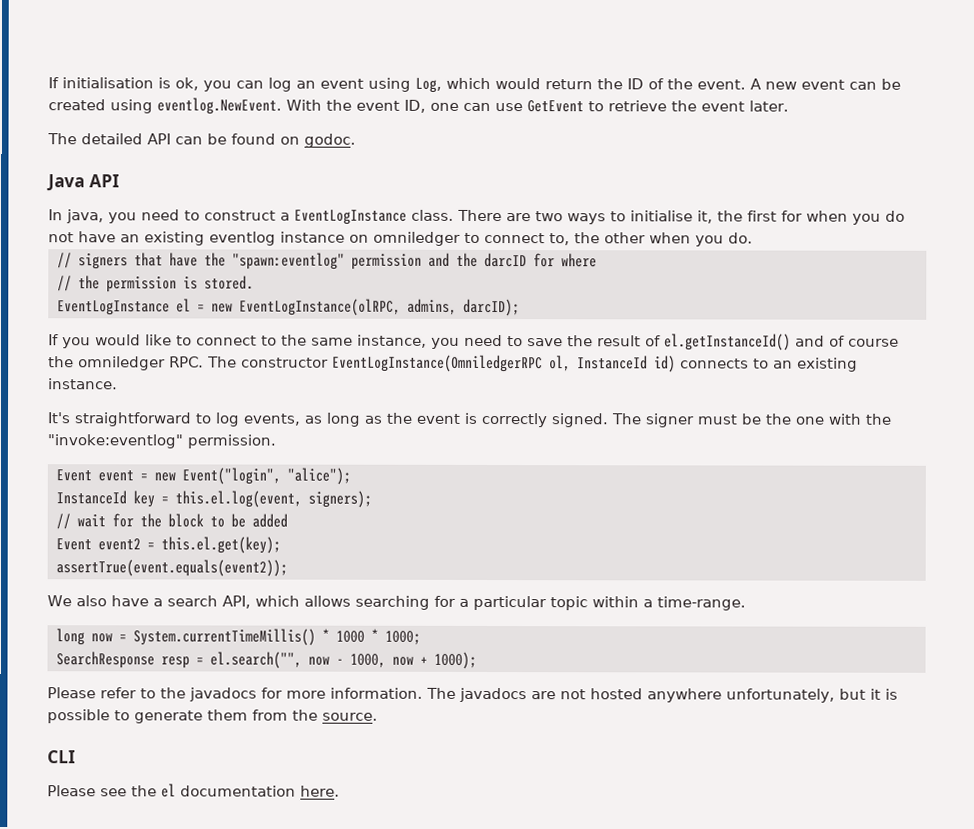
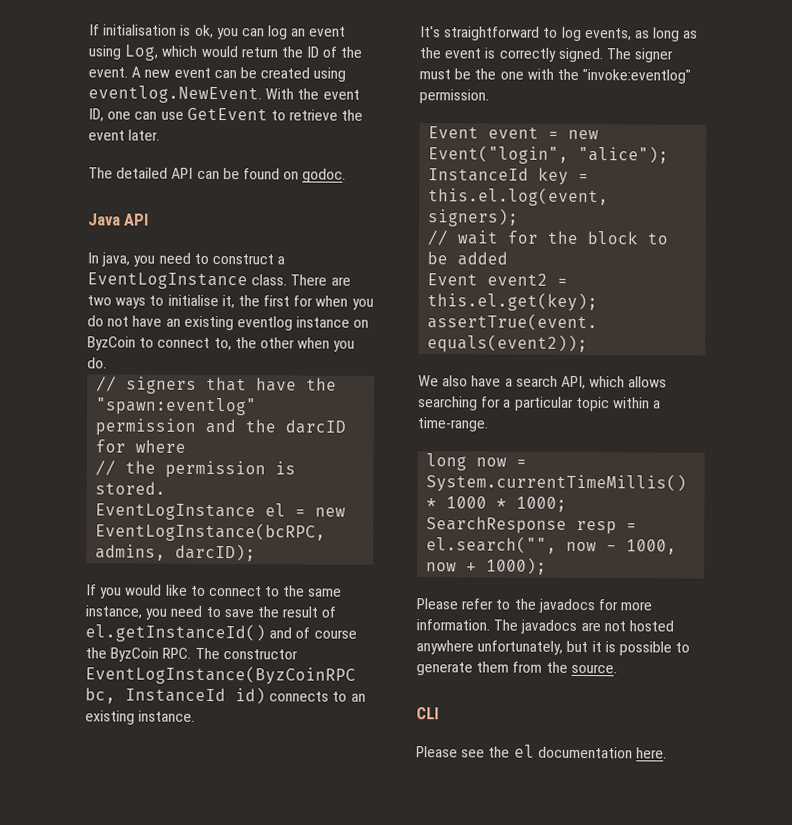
- There are two ways to initialise it, the first for when you do not have an existing eventlog instance on omniledger to connect to, the other when you do.
+ There are two ways to initialise it, the first for when you do not have an existing eventlog instance on ByzCoin to connect to, the other when you do.
- EventLogInstance el = new EventLogInstance(olRPC, admins, darcID);
+ EventLogInstance el = new EventLogInstance(bcRPC, admins, darcID);
- If you would like to connect to the same instance, you need to save the result of el.getInstanceId() and of course the omniledger RPC. The constructor EventLogInstance(OmniledgerRPC ol, InstanceId id) connects to an existing instance.
+ If you would like to connect to the same instance, you need to save the result of el.getInstanceId() and of course the ByzCoin RPC. The constructor EventLogInstance(ByzCoinRPC bc, InstanceId id) connects to an existing instance.

